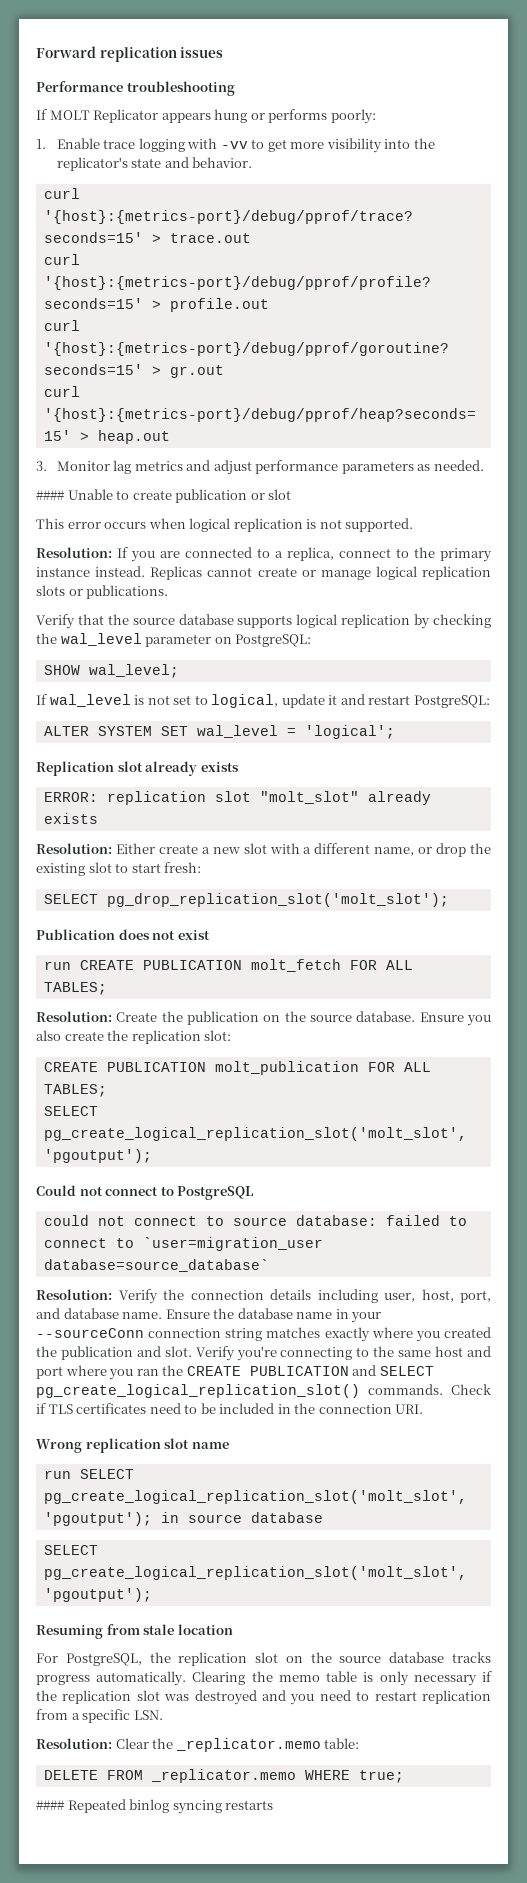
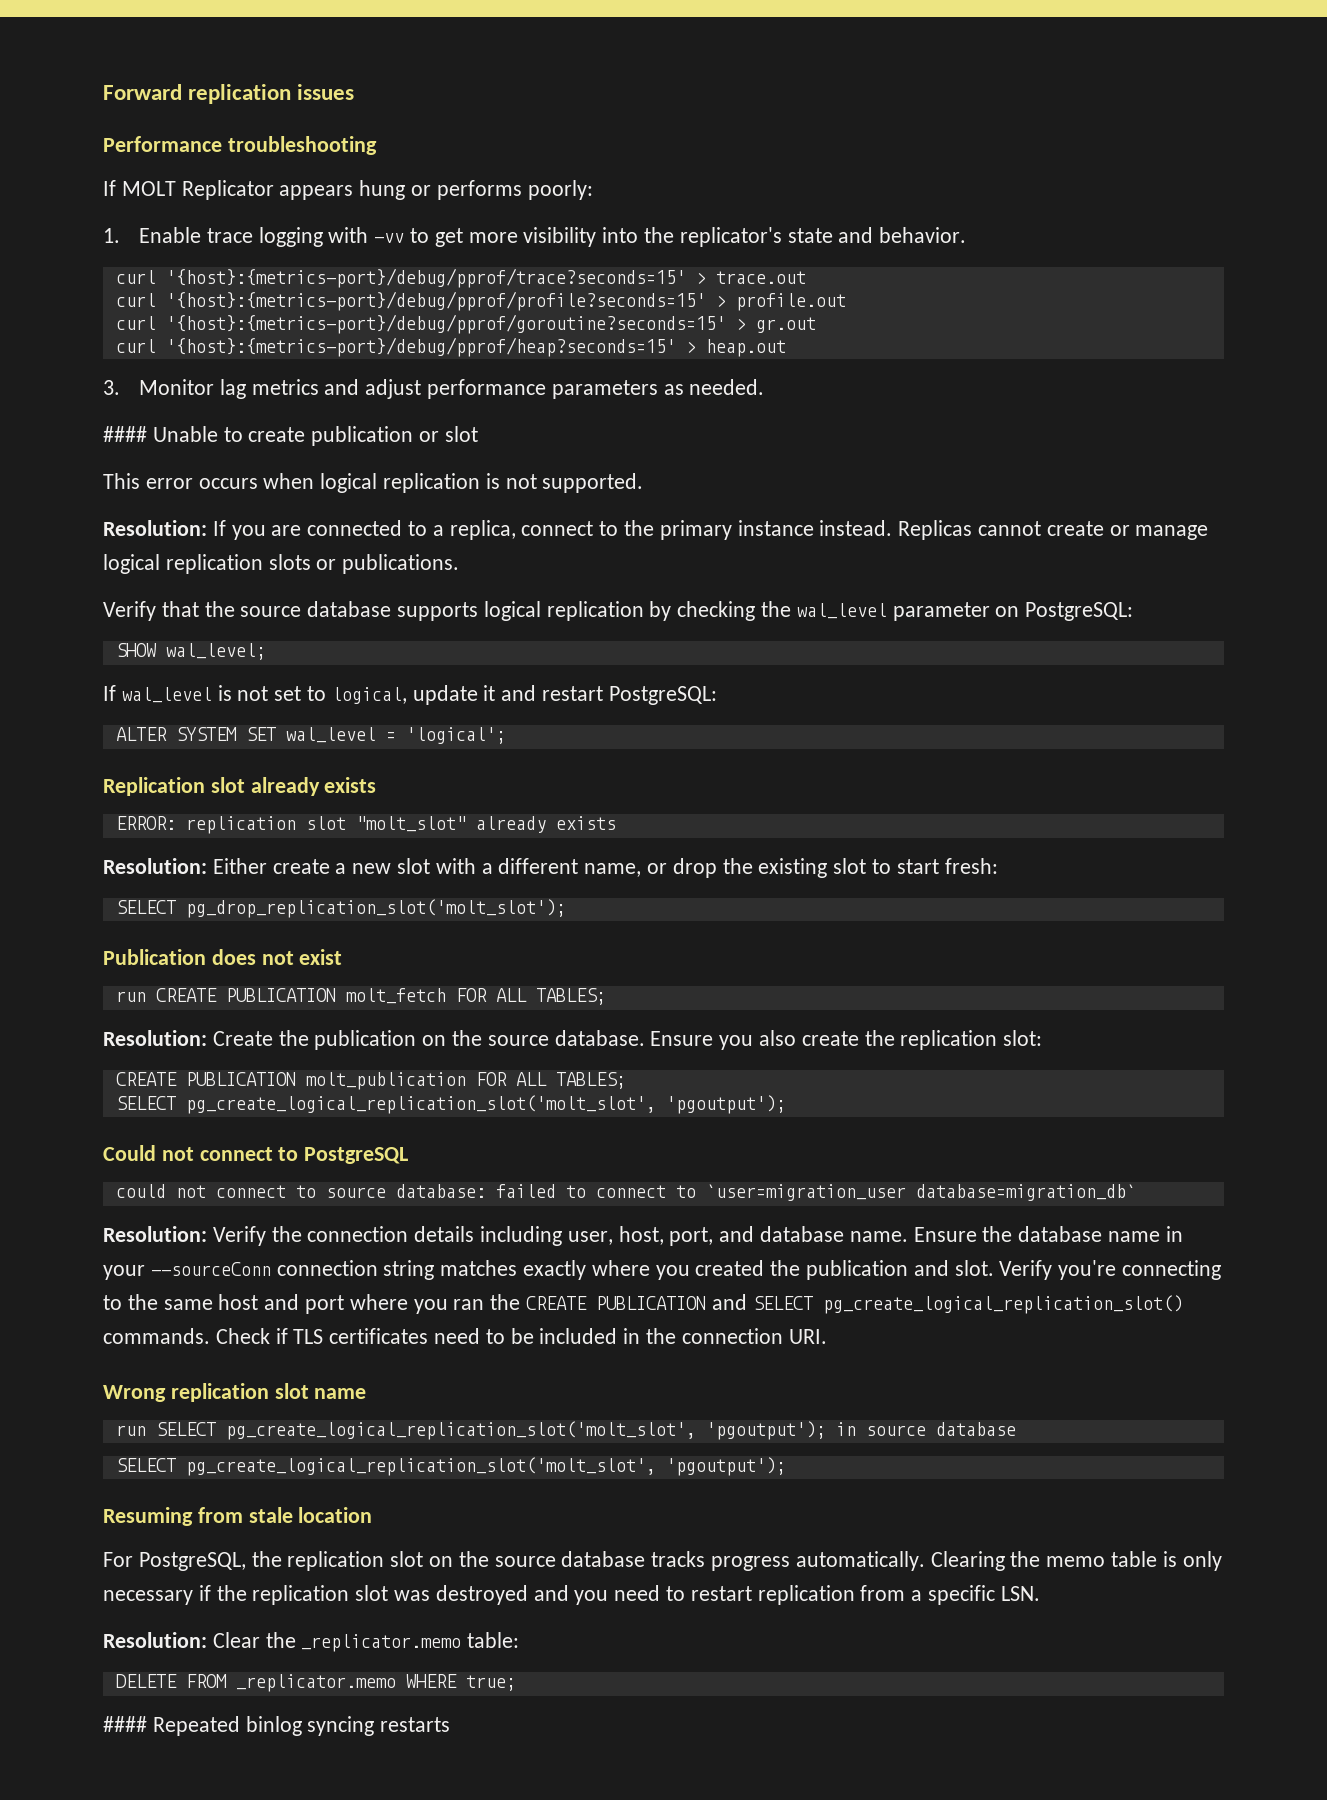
- could not connect to source database: failed to connect to `user=migration_user database=source_database`
+ could not connect to source database: failed to connect to `user=migration_user database=migration_db`

